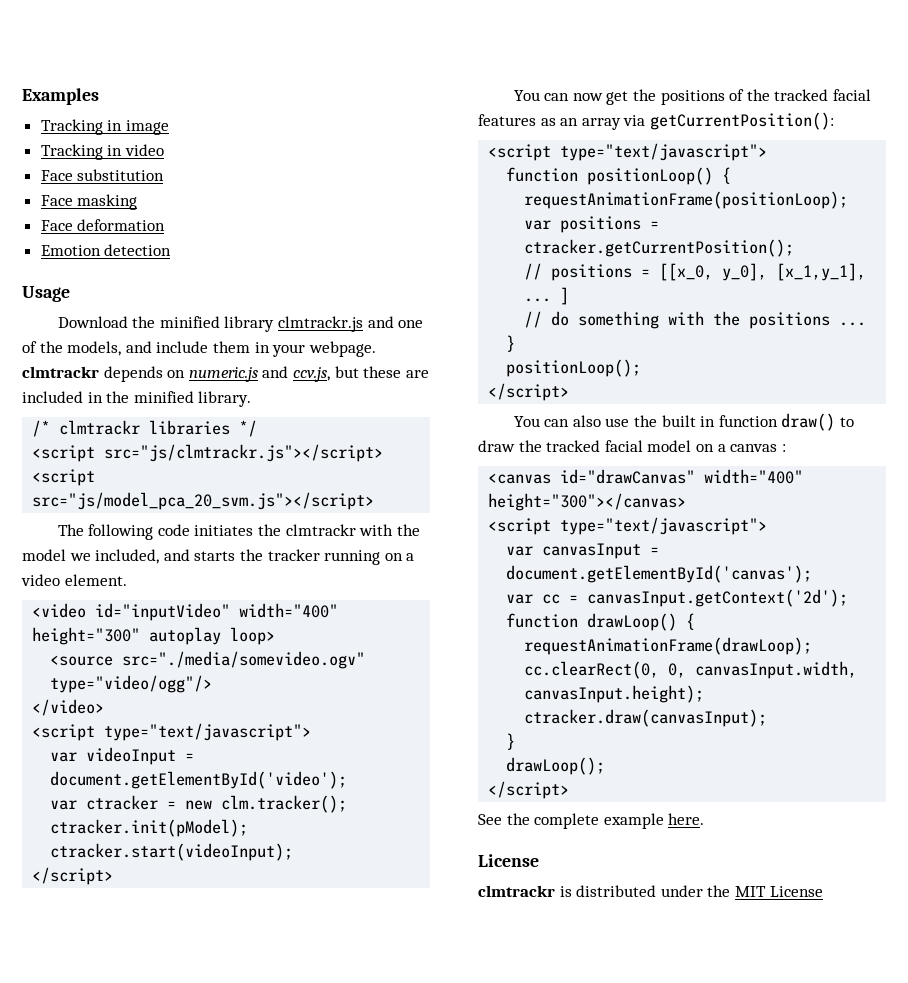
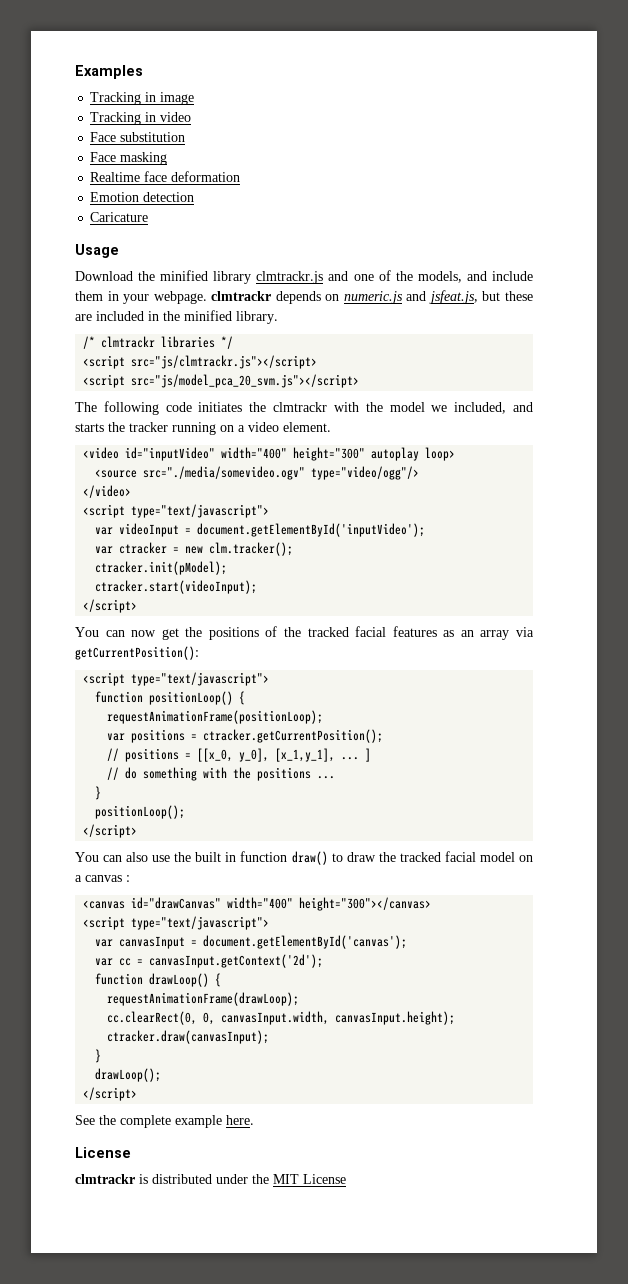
- Face deformation
+ Realtime face deformation
+ Caricature
- Download the minified library clmtrackr.js and one of the models, and include them in your webpage. clmtrackr depends on numeric.js and ccv.js, but these are included in the minified library.
+ Download the minified library clmtrackr.js and one of the models, and include them in your webpage. clmtrackr depends on numeric.js and jsfeat.js, but these are included in the minified library.
- var videoInput = document.getElementById('video');
+ var videoInput = document.getElementById('inputVideo');

